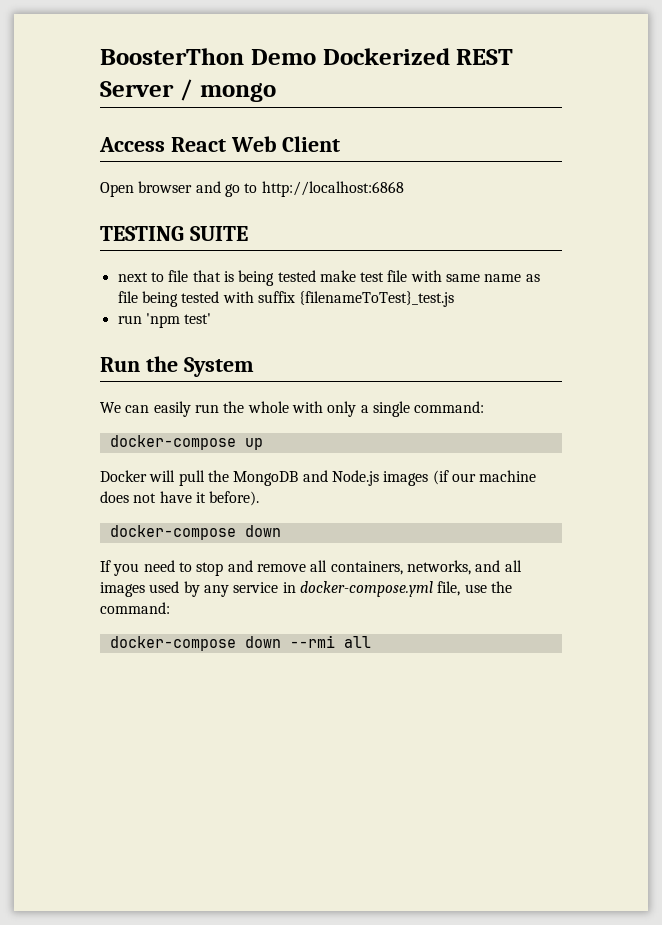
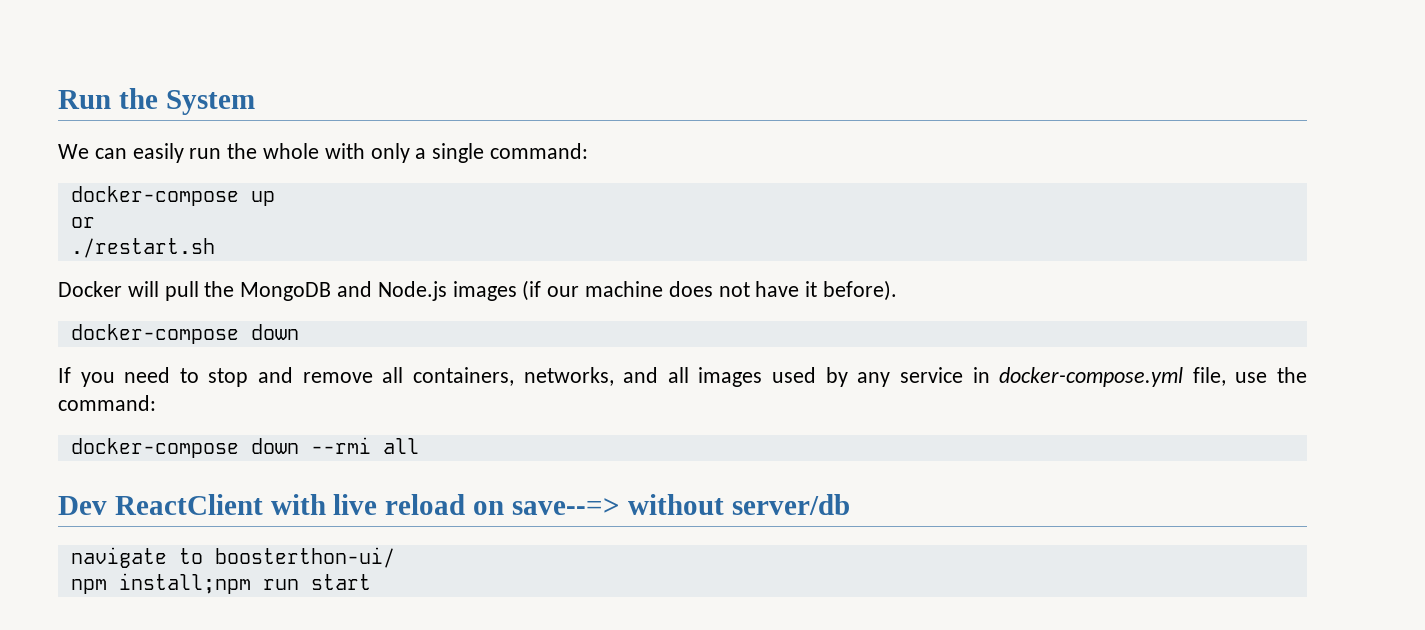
- BoosterThon Demo Dockerized REST Server / mongo
- Access React Web Client
- Open browser and go to http://localhost:6868
- TESTING SUITE
- next to file that is being tested make test file with same name as file being tested with suffix {filenameToTest}_test.js
- run 'npm test'
+ or
+ ./restart.sh
+ Dev ReactClient with live reload on save--=> without server/db
+ navigate to boosterthon-ui/
+ npm install;npm run start

